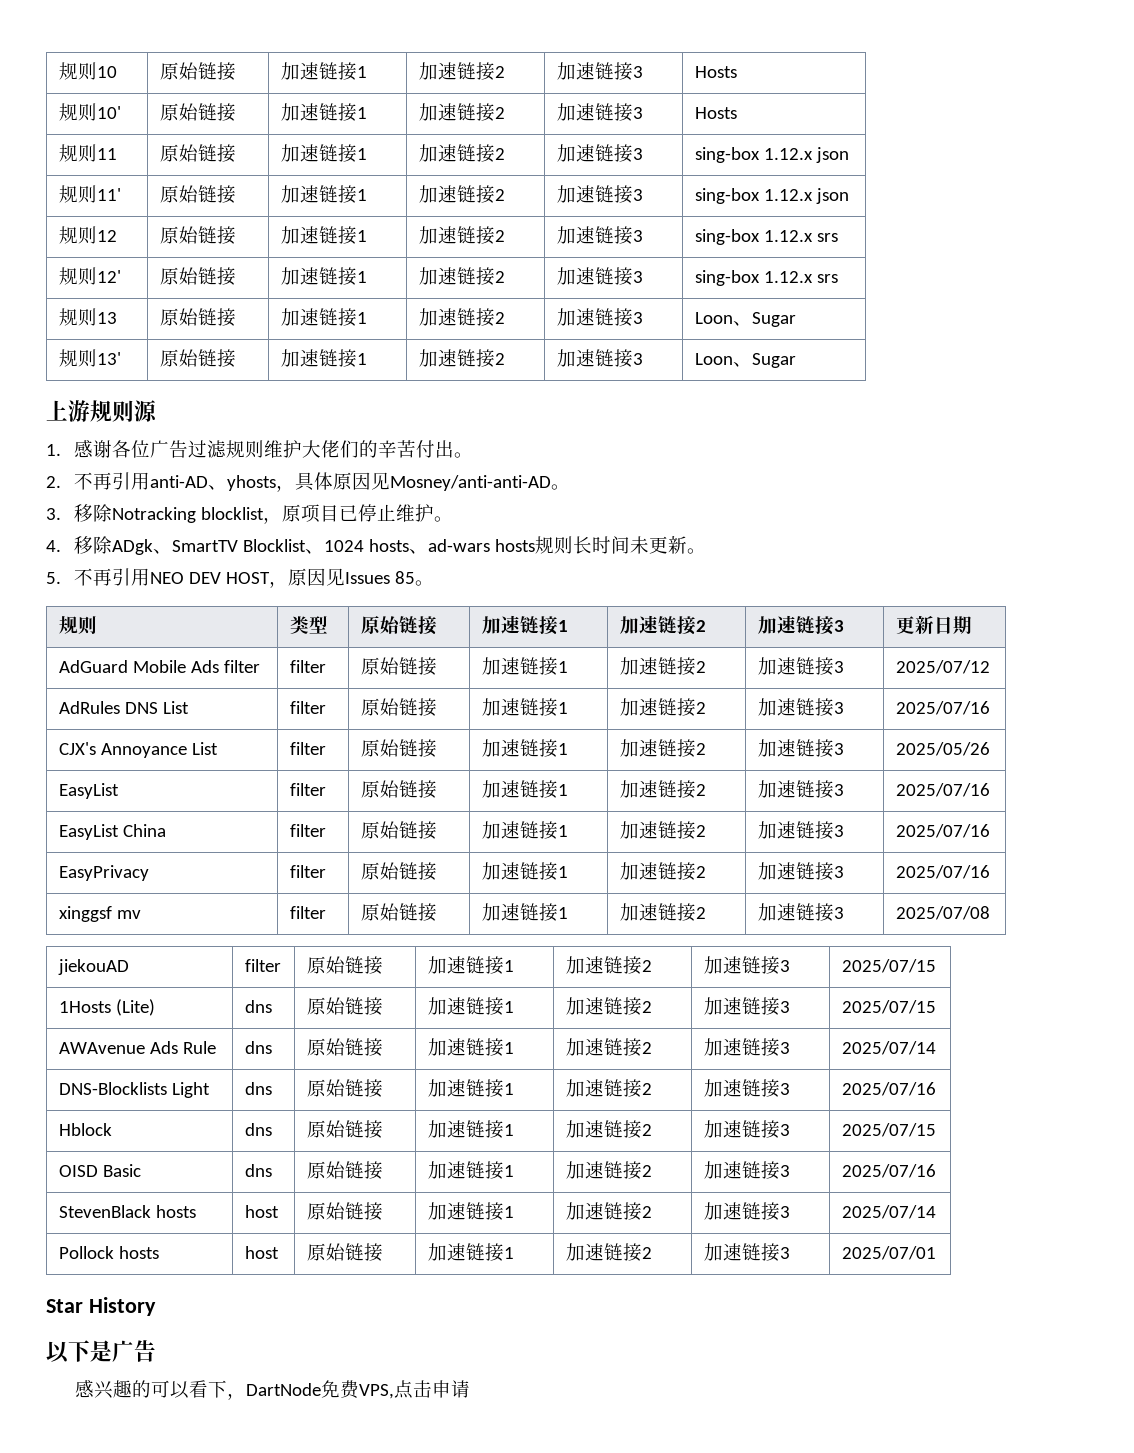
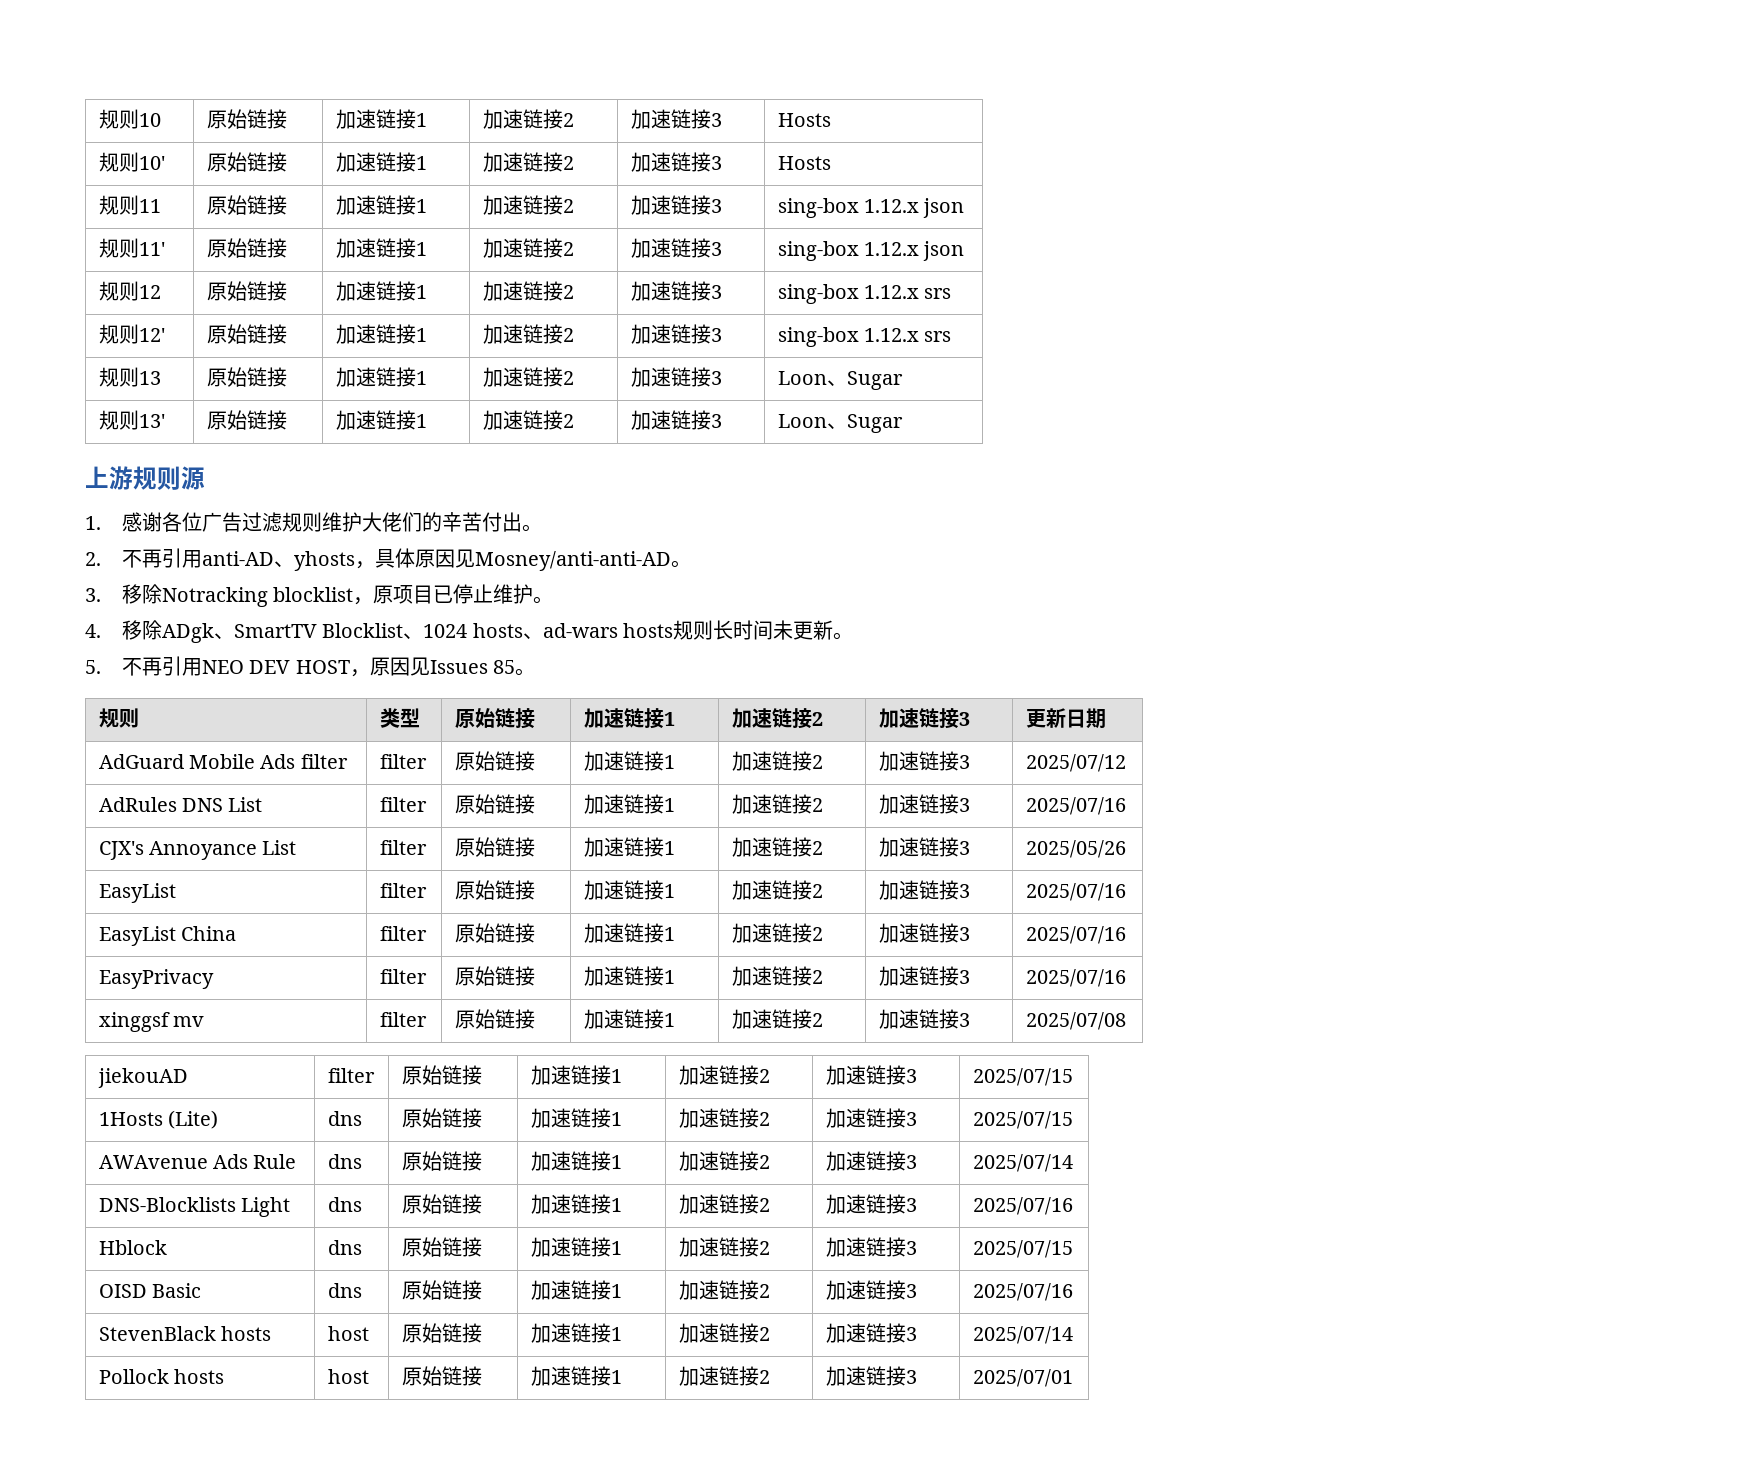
- Star History
- 以下是广告
- 感兴趣的可以看下，DartNode免费VPS,点击申请

